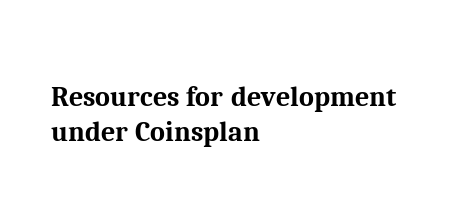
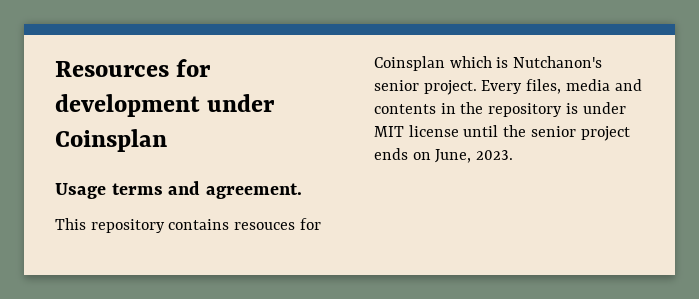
+ Usage terms and agreement.
+ This repository contains resouces for Coinsplan which is Nutchanon's senior project. Every files, media and contents in the repository is under MIT license until the senior project ends on June, 2023.

